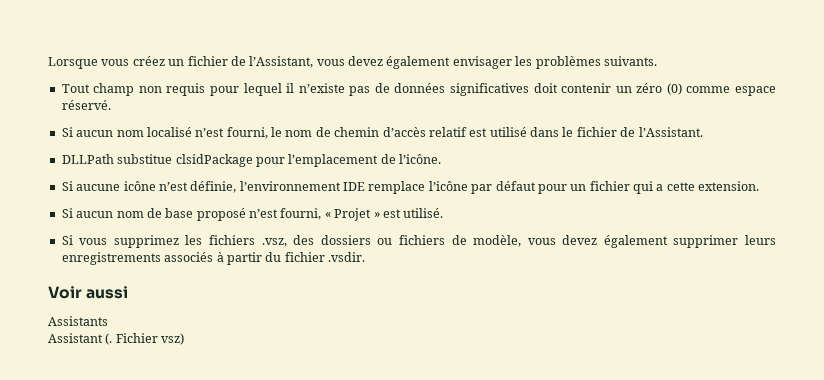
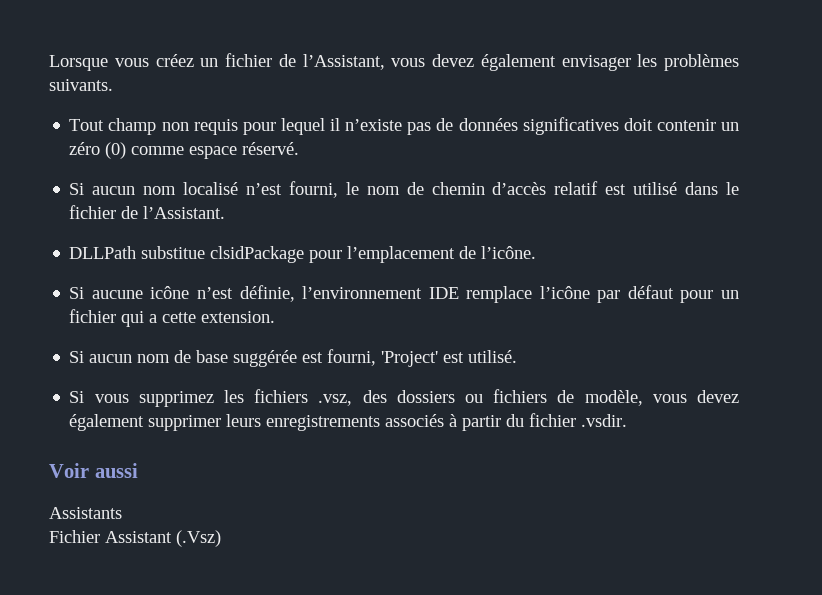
- Si aucun nom de base proposé n’est fourni, « Projet » est utilisé.
+ Si aucun nom de base suggérée est fourni, 'Project' est utilisé.
- Assistant (. Fichier vsz)
+ Fichier Assistant (.Vsz)

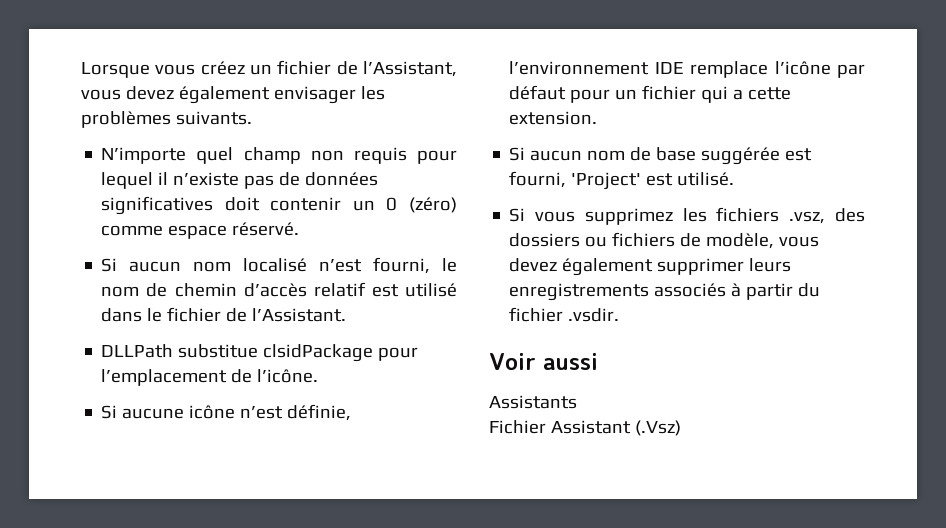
- Tout champ non requis pour lequel il n’existe pas de données significatives doit contenir un zéro (0) comme espace réservé.
+ N’importe quel champ non requis pour lequel il n’existe pas de données significatives doit contenir un 0 (zéro) comme espace réservé.

